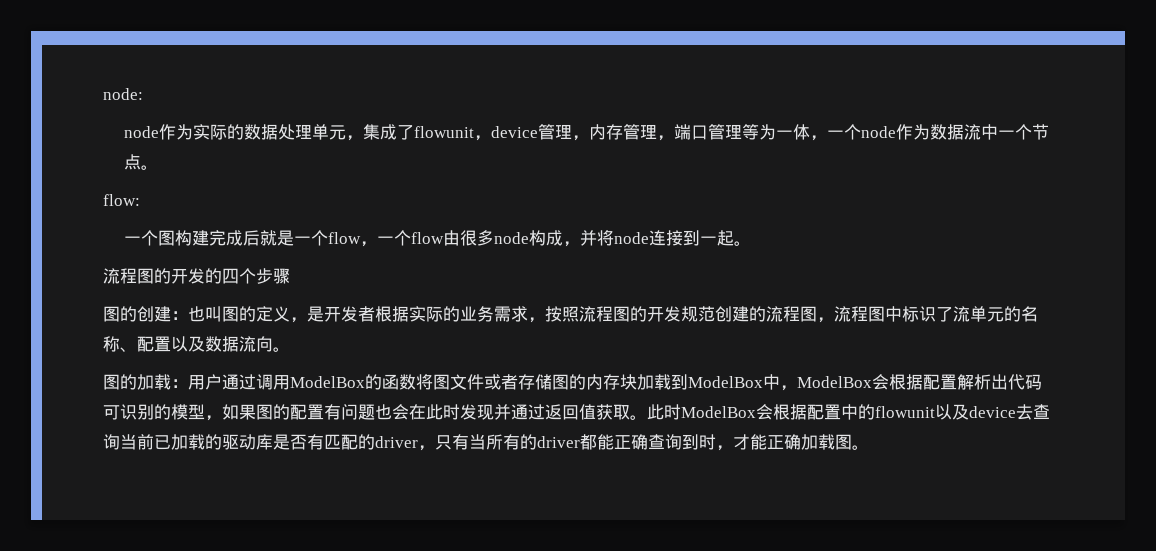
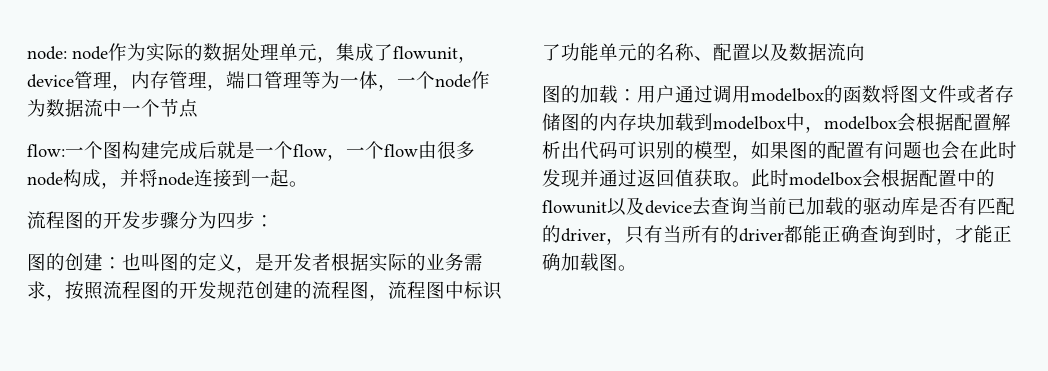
- node:
- node作为实际的数据处理单元，集成了flowunit，device管理，内存管理，端口管理等为一体，一个node作为数据流中一个节点。
+ node: node作为实际的数据处理单元，集成了flowunit，device管理，内存管理，端口管理等为一体，一个node作为数据流中一个节点
- flow:
- 一个图构建完成后就是一个flow，一个flow由很多node构成，并将node连接到一起。
+ flow:一个图构建完成后就是一个flow，一个flow由很多node构成，并将node连接到一起。
- 流程图的开发的四个步骤
+ 流程图的开发步骤分为四步：
- 图的创建：也叫图的定义，是开发者根据实际的业务需求，按照流程图的开发规范创建的流程图，流程图中标识了流单元的名称、配置以及数据流向。
+ 图的创建：也叫图的定义，是开发者根据实际的业务需求，按照流程图的开发规范创建的流程图，流程图中标识了功能单元的名称、配置以及数据流向
- 图的加载：用户通过调用ModelBox的函数将图文件或者存储图的内存块加载到ModelBox中，ModelBox会根据配置解析出代码可识别的模型，如果图的配置有问题也会在此时发现并通过返回值获取。
+ 图的加载：用户通过调用modelbox的函数将图文件或者存储图的内存块加载到modelbox中，modelbox会根据配置解析出代码可识别的模型，如果图的配置有问题也会在此时发现并通过返回值获取。
- 此时ModelBox会根据配置中的flowunit以及device去查询当前已加载的驱动库是否有匹配的driver，只有当所有的driver都能正确查询到时，才能正确加载图。
+ 此时modelbox会根据配置中的flowunit以及device去查询当前已加载的驱动库是否有匹配的driver，只有当所有的driver都能正确查询到时，才能正确加载图。

